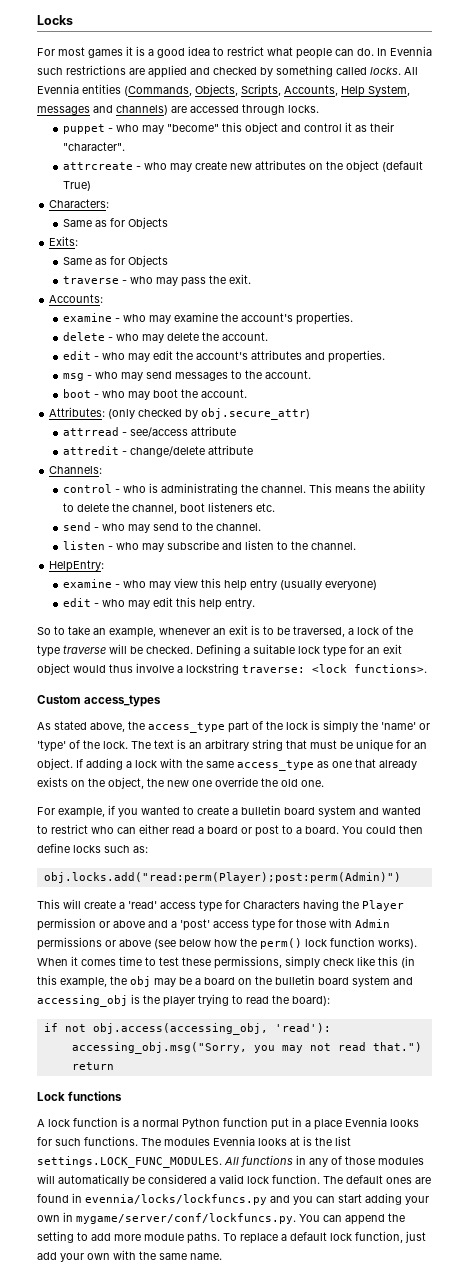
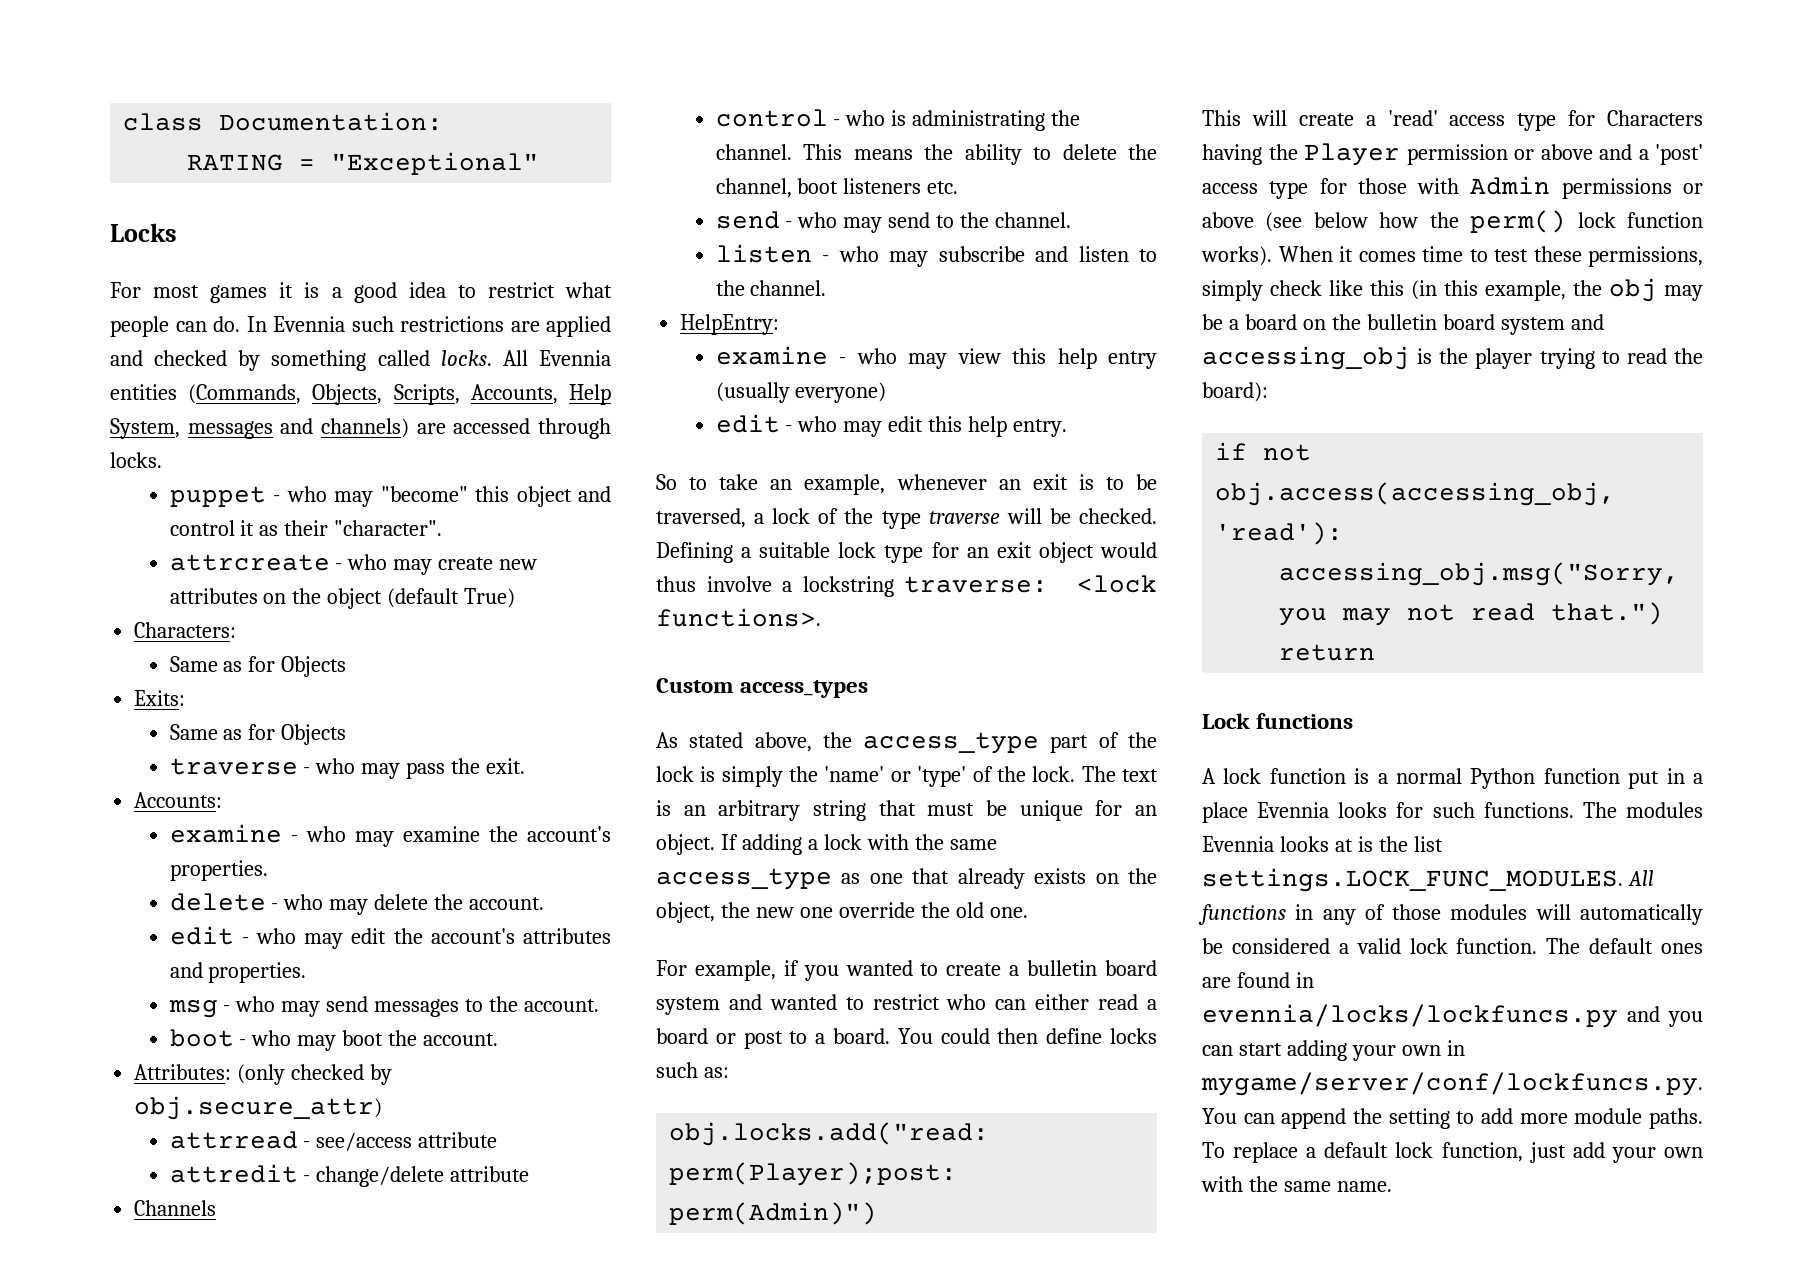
+ class Documentation:
+ RATING = "Exceptional"
- Channels:
+ Channels

